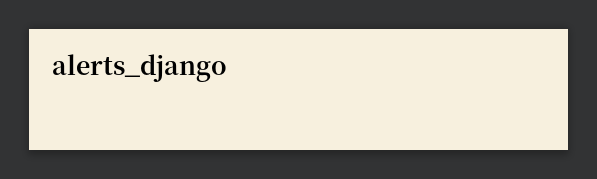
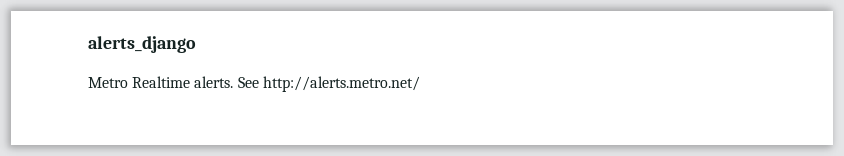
+ Metro Realtime alerts. See http://alerts.metro.net/

